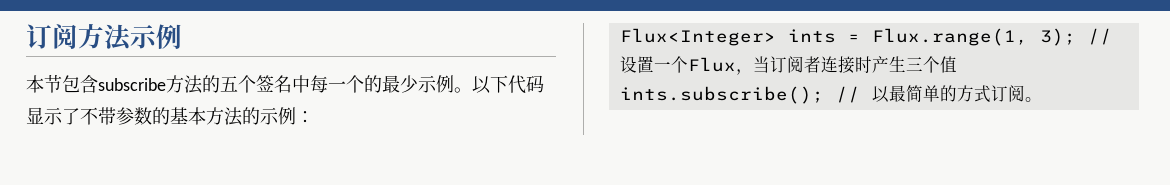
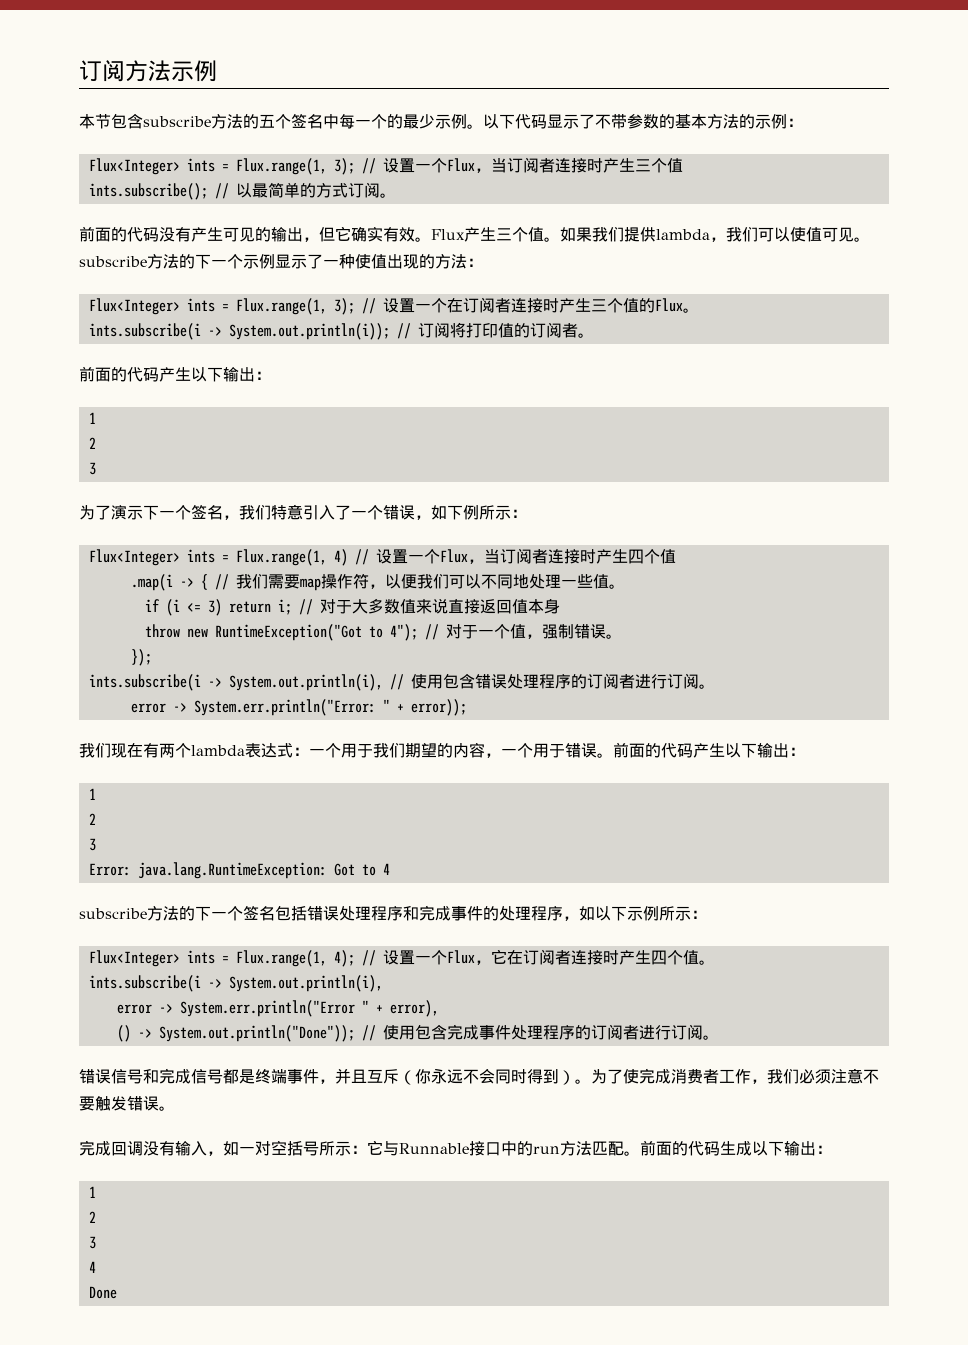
+ 前面的代码没有产生可见的输出，但它确实有效。Flux产生三个值。如果我们提供lambda，我们可以使值可见。subscribe方法的下一个示例显示了一种使值出现的方法：
+ Flux<Integer> ints = Flux.range(1, 3); // 设置一个在订阅者连接时产生三个值的Flux。
+ ints.subscribe(i -> System.out.println(i)); // 订阅将打印值的订阅者。
+ 前面的代码产生以下输出：
+ 1
+ 2
+ 3
+ 为了演示下一个签名，我们特意引入了一个错误，如下例所示：
+ Flux<Integer> ints = Flux.range(1, 4) // 设置一个Flux，当订阅者连接时产生四个值
+ .map(i -> { // 我们需要map操作符，以便我们可以不同地处理一些值。
+ if (i <= 3) return i; // 对于大多数值来说直接返回值本身
+ throw new RuntimeException("Got to 4"); // 对于一个值，强制错误。
+ });
+ ints.subscribe(i -> System.out.println(i), // 使用包含错误处理程序的订阅者进行订阅。
+ error -> System.err.println("Error: " + error));
+ 我们现在有两个lambda表达式：一个用于我们期望的内容，一个用于错误。前面的代码产生以下输出：
+ 1
+ 2
+ 3
+ Error: java.lang.RuntimeException: Got to 4
+ subscribe方法的下一个签名包括错误处理程序和完成事件的处理程序，如以下示例所示：
+ Flux<Integer> ints = Flux.range(1, 4); // 设置一个Flux，它在订阅者连接时产生四个值。
+ ints.subscribe(i -> System.out.println(i),
+ error -> System.err.println("Error " + error),
+ () -> System.out.println("Done")); // 使用包含完成事件处理程序的订阅者进行订阅。
+ 错误信号和完成信号都是终端事件，并且互斥（你永远不会同时得到）。为了使完成消费者工作，我们必须注意不要触发错误。
+ 完成回调没有输入，如一对空括号所示：它与Runnable接口中的run方法匹配。前面的代码生成以下输出：
+ 1
+ 2
+ 3
+ 4
+ Done

